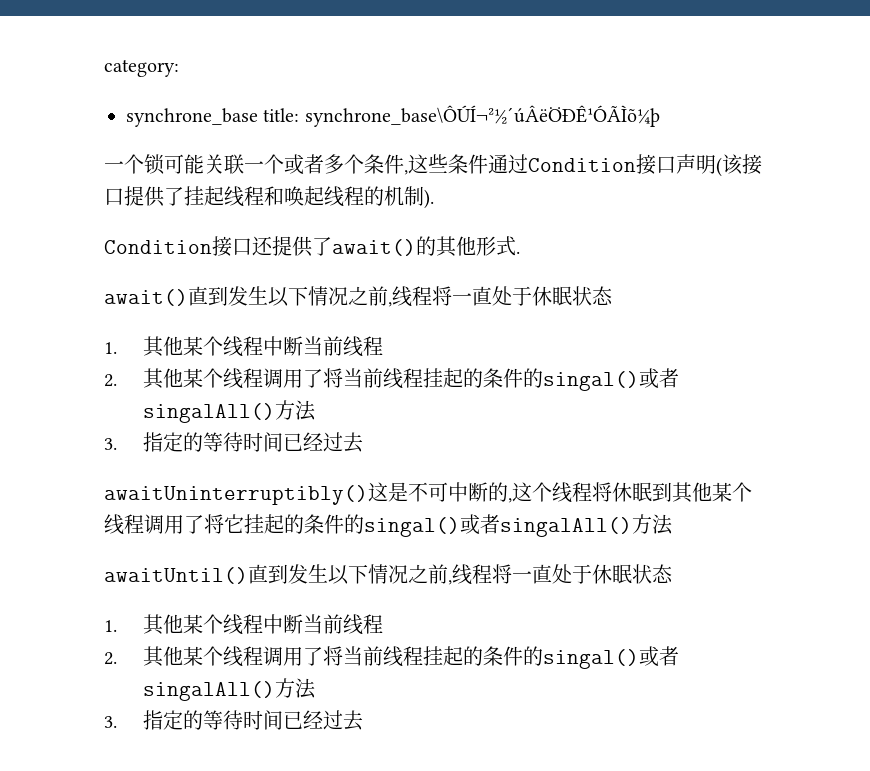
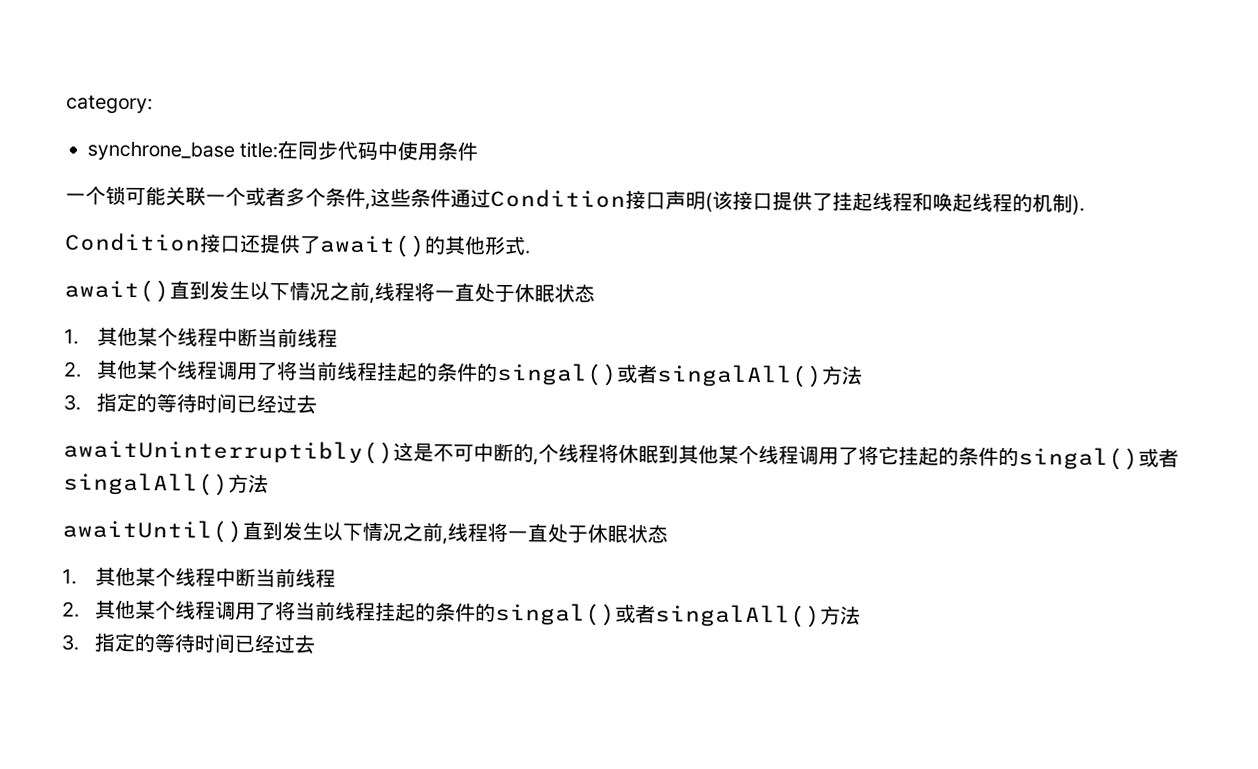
- synchrone_base title: synchrone_base\ÔÚÍ¬²½´úÂëÖÐÊ¹ÓÃÌõ¼þ
+ synchrone_base title:在同步代码中使用条件
- awaitUninterruptibly()这是不可中断的,这个线程将休眠到其他某个线程调用了将它挂起的条件的singal()或者singalAll()方法
+ awaitUninterruptibly()这是不可中断的,个线程将休眠到其他某个线程调用了将它挂起的条件的singal()或者singalAll()方法

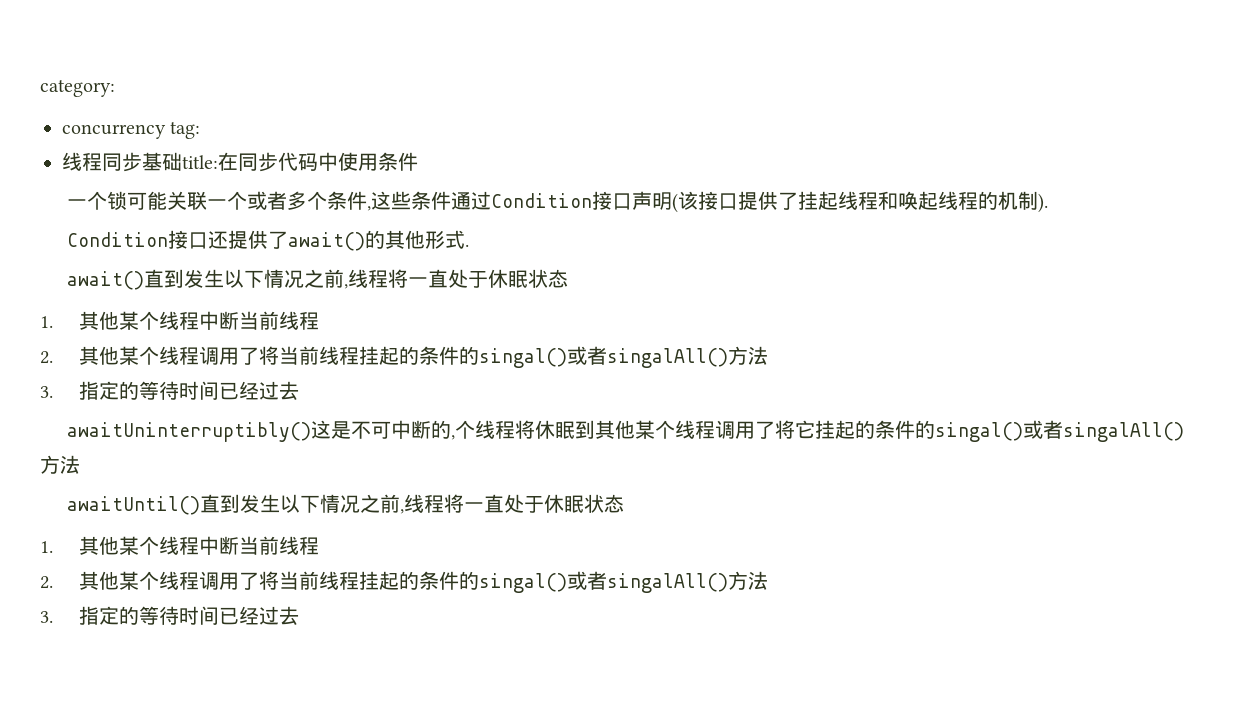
- synchrone_base title:在同步代码中使用条件
+ concurrency tag:
+ 线程同步基础title:在同步代码中使用条件

